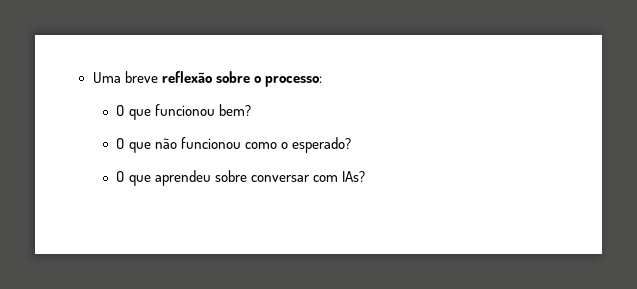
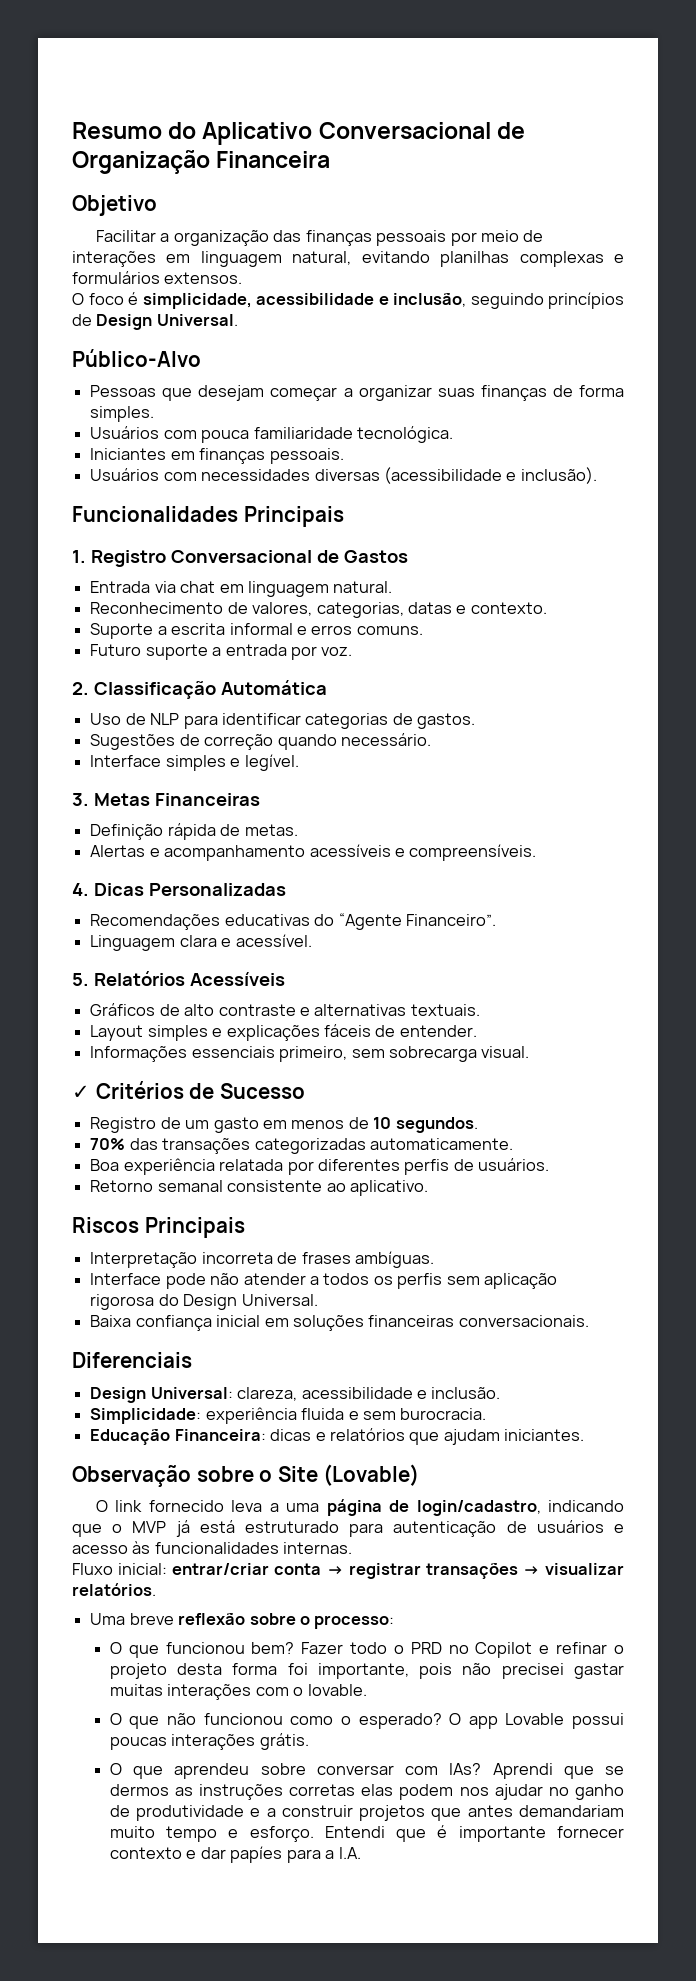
+ Resumo do Aplicativo Conversacional de Organização Financeira
+ Objetivo
+ Facilitar a organização das finanças pessoais por meio de interações em linguagem natural, evitando planilhas complexas e formulários extensos.
+ O foco é simplicidade, acessibilidade e inclusão, seguindo princípios de Design Universal.
+ Público-Alvo
+ Pessoas que desejam começar a organizar suas finanças de forma simples.
+ Usuários com pouca familiaridade tecnológica.
+ Iniciantes em finanças pessoais.
+ Usuários com necessidades diversas (acessibilidade e inclusão).
+ Funcionalidades Principais
+ 1. Registro Conversacional de Gastos
+ Entrada via chat em linguagem natural.
+ Reconhecimento de valores, categorias, datas e contexto.
+ Suporte a escrita informal e erros comuns.
+ Futuro suporte a entrada por voz.
+ 2. Classificação Automática
+ Uso de NLP para identificar categorias de gastos.
+ Sugestões de correção quando necessário.
+ Interface simples e legível.
+ 3. Metas Financeiras
+ Definição rápida de metas.
+ Alertas e acompanhamento acessíveis e compreensíveis.
+ 4. Dicas Personalizadas
+ Recomendações educativas do “Agente Financeiro”.
+ Linguagem clara e acessível.
+ 5. Relatórios Acessíveis
+ Gráficos de alto contraste e alternativas textuais.
+ Layout simples e explicações fáceis de entender.
+ Informações essenciais primeiro, sem sobrecarga visual.
+ ✓ Critérios de Sucesso
+ Registro de um gasto em menos de 10 segundos.
+ 70% das transações categorizadas automaticamente.
+ Boa experiência relatada por diferentes perfis de usuários.
+ Retorno semanal consistente ao aplicativo.
+ Riscos Principais
+ Interpretação incorreta de frases ambíguas.
+ Interface pode não atender a todos os perfis sem aplicação rigorosa do Design Universal.
+ Baixa confiança inicial em soluções financeiras conversacionais.
+ Diferenciais
+ Design Universal: clareza, acessibilidade e inclusão.
+ Simplicidade: experiência fluida e sem burocracia.
+ Educação Financeira: dicas e relatórios que ajudam iniciantes.
+ Observação sobre o Site (Lovable)
+ O link fornecido leva a uma página de login/cadastro, indicando que o MVP já está estruturado para autenticação de usuários e acesso às funcionalidades internas.
+ Fluxo inicial: entrar/criar conta → registrar transações → visualizar relatórios.
+ Fazer todo o PRD no Copilot e refinar o projeto desta forma foi importante, pois não precisei gastar muitas interações com o lovable.
+ O app Lovable possui poucas interações grátis.
+ Aprendi que se dermos as instruções corretas elas podem nos ajudar no ganho de produtividade e a construir projetos que antes demandariam muito tempo e esforço. Entendi que é importante fornecer contexto e dar papíes para a I.A.

